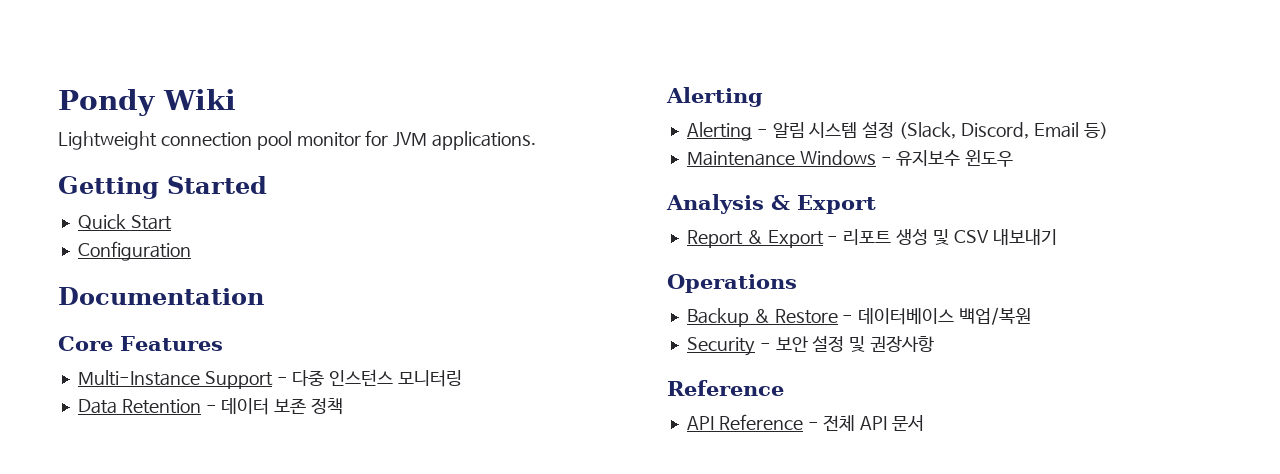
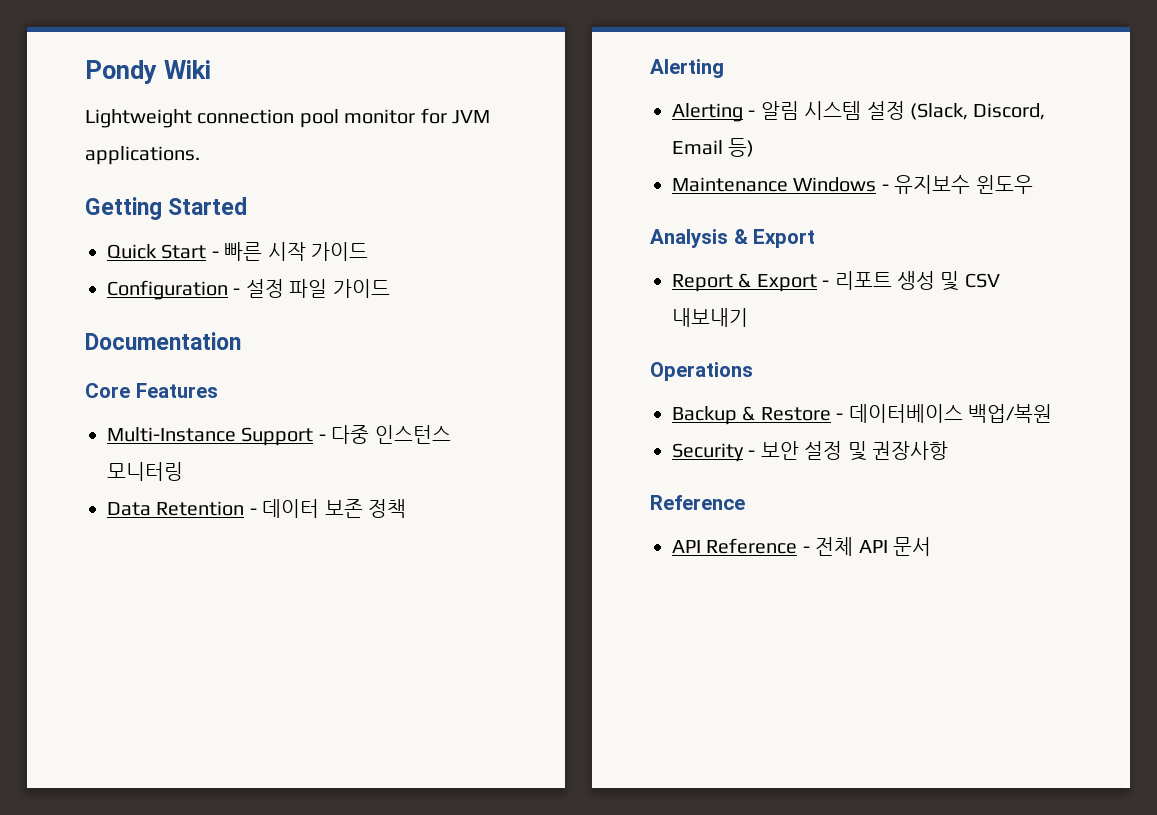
- Quick Start
- Configuration
+ Quick Start - 빠른 시작 가이드
+ Configuration - 설정 파일 가이드

